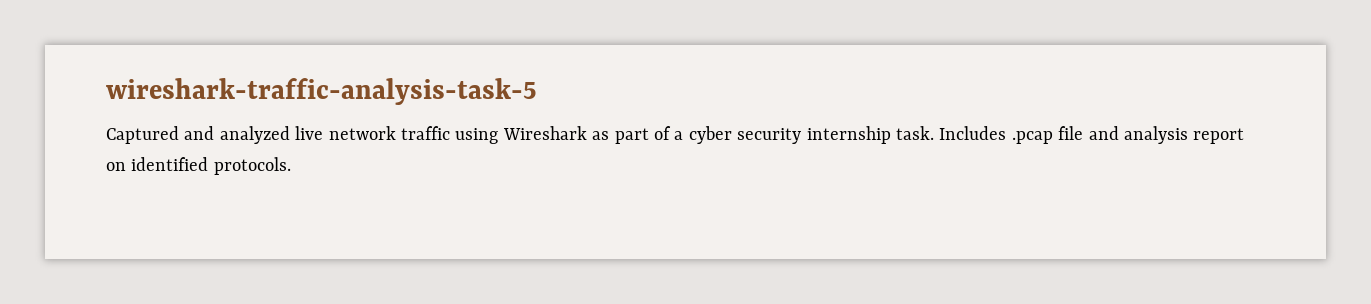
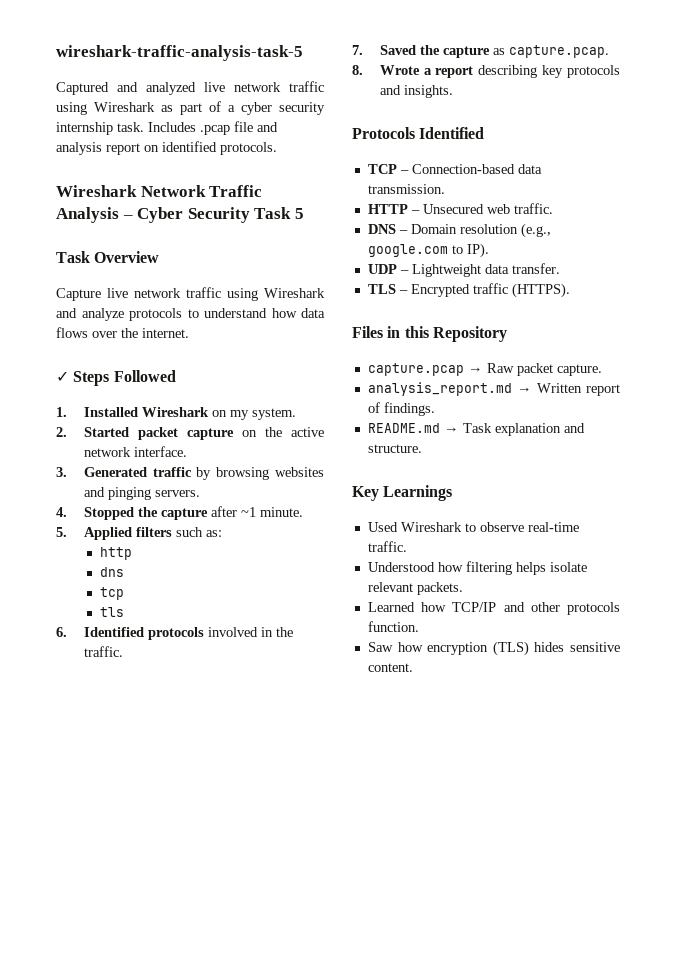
+ Wireshark Network Traffic Analysis – Cyber Security Task 5
+ Task Overview
+ Capture live network traffic using Wireshark and analyze protocols to understand how data flows over the internet.
+ ✓ Steps Followed
+ 1. Installed Wireshark on my system.
+ 2. Started packet capture on the active network interface.
+ 3. Generated traffic by browsing websites and pinging servers.
+ 4. Stopped the capture after ~1 minute.
+ 5. Applied filters such as:
+ http
+ dns
+ tcp
+ tls
+ 6. Identified protocols involved in the traffic.
+ 7. Saved the capture as capture.pcap.
+ 8. Wrote a report describing key protocols and insights.
+ Protocols Identified
+ TCP – Connection-based data transmission.
+ HTTP – Unsecured web traffic.
+ DNS – Domain resolution (e.g., google.com to IP).
+ UDP – Lightweight data transfer.
+ TLS – Encrypted traffic (HTTPS).
+ Files in this Repository
+ capture.pcap → Raw packet capture.
+ analysis_report.md → Written report of findings.
+ README.md → Task explanation and structure.
+ Key Learnings
+ Used Wireshark to observe real-time traffic.
+ Understood how filtering helps isolate relevant packets.
+ Learned how TCP/IP and other protocols function.
+ Saw how encryption (TLS) hides sensitive content.

